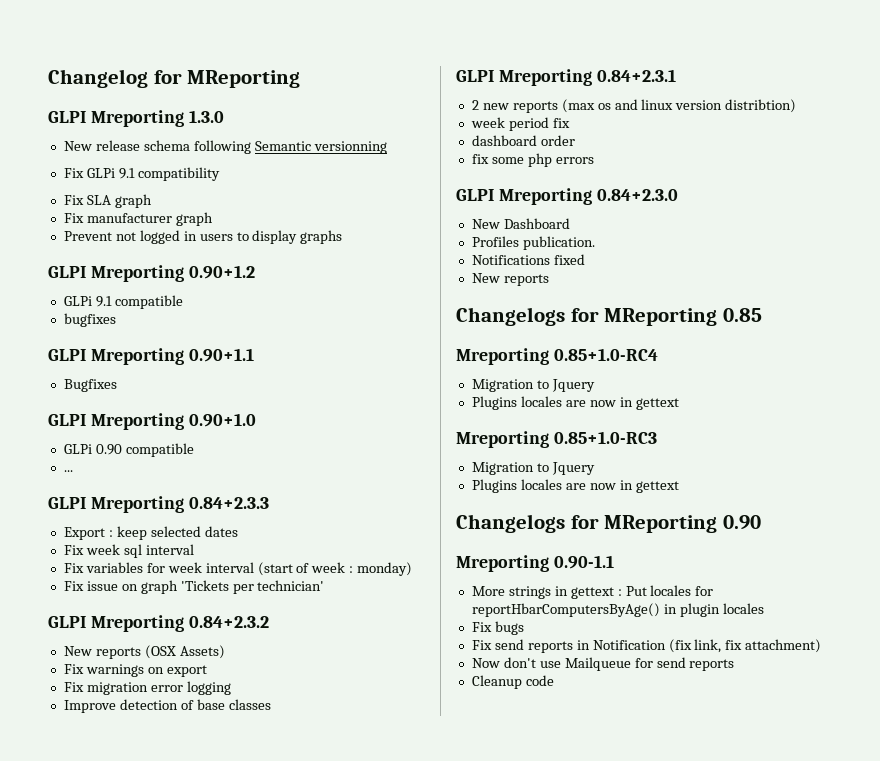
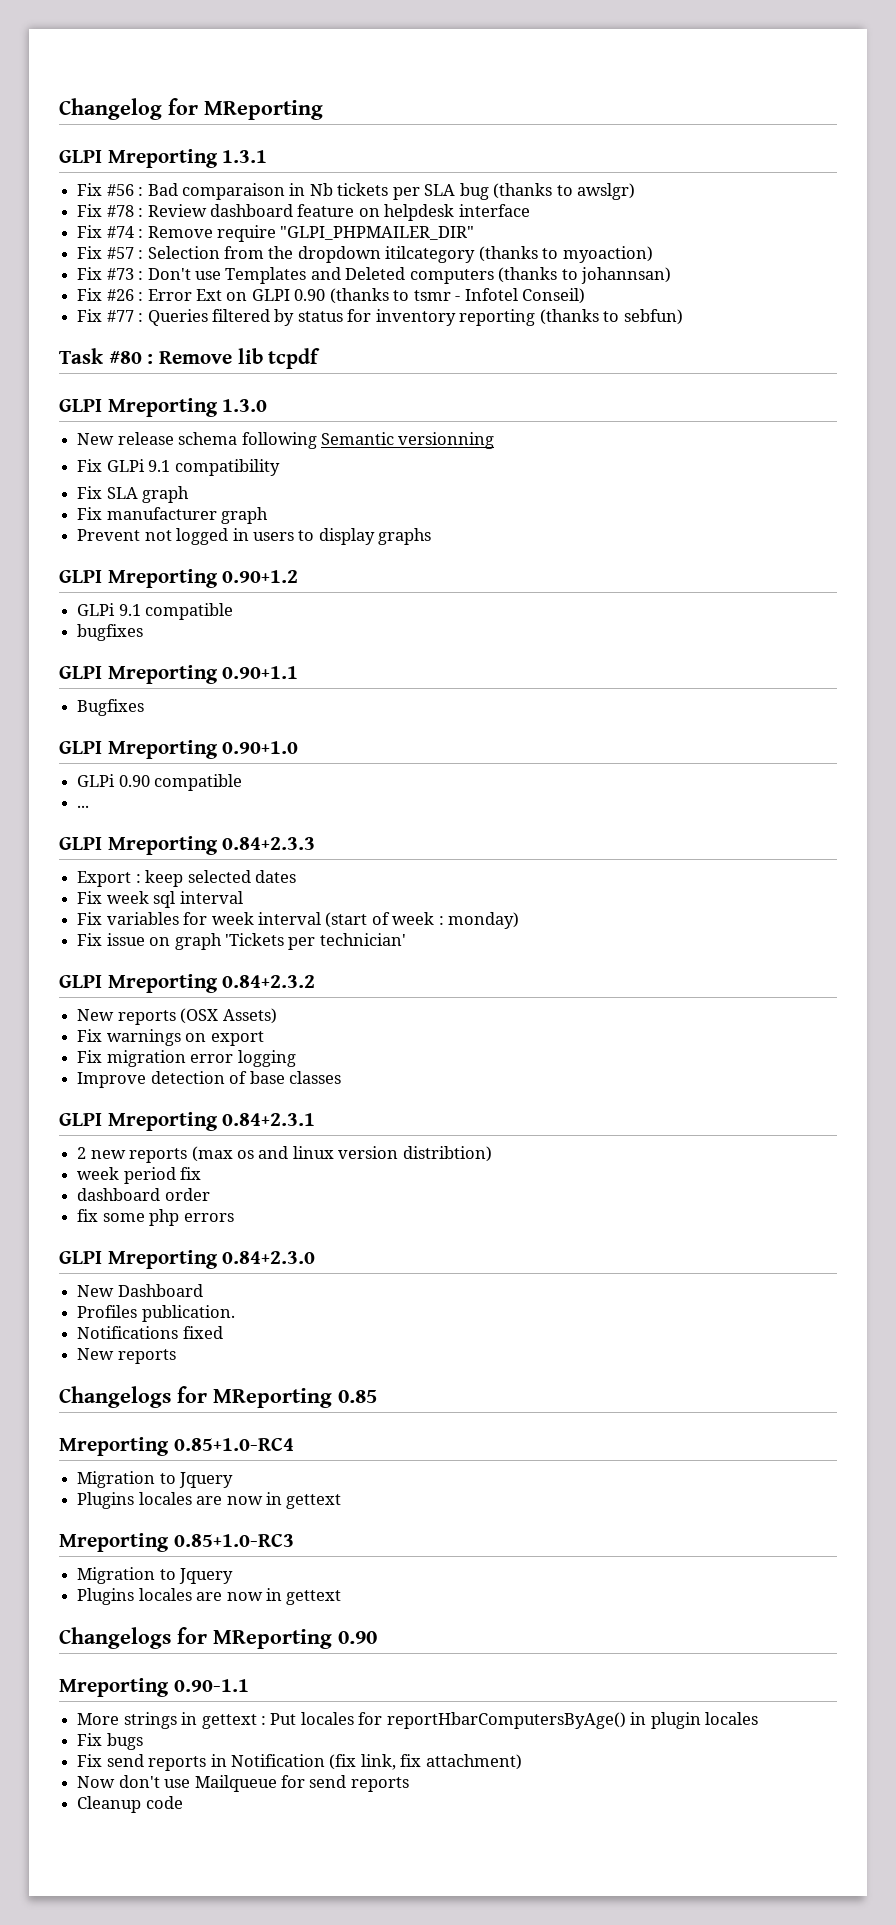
+ GLPI Mreporting 1.3.1
+ Fix #56 : Bad comparaison in Nb tickets per SLA bug (thanks to awslgr)
+ Fix #78 : Review dashboard feature on helpdesk interface
+ Fix #74 : Remove require "GLPI_PHPMAILER_DIR"
+ Fix #57 : Selection from the dropdown itilcategory (thanks to myoaction)
+ Fix #73 : Don't use Templates and Deleted computers (thanks to johannsan)
+ Fix #26 : Error Ext on GLPI 0.90 (thanks to tsmr - Infotel Conseil)
+ Fix #77 : Queries filtered by status for inventory reporting (thanks to sebfun)
+ Task #80 : Remove lib tcpdf

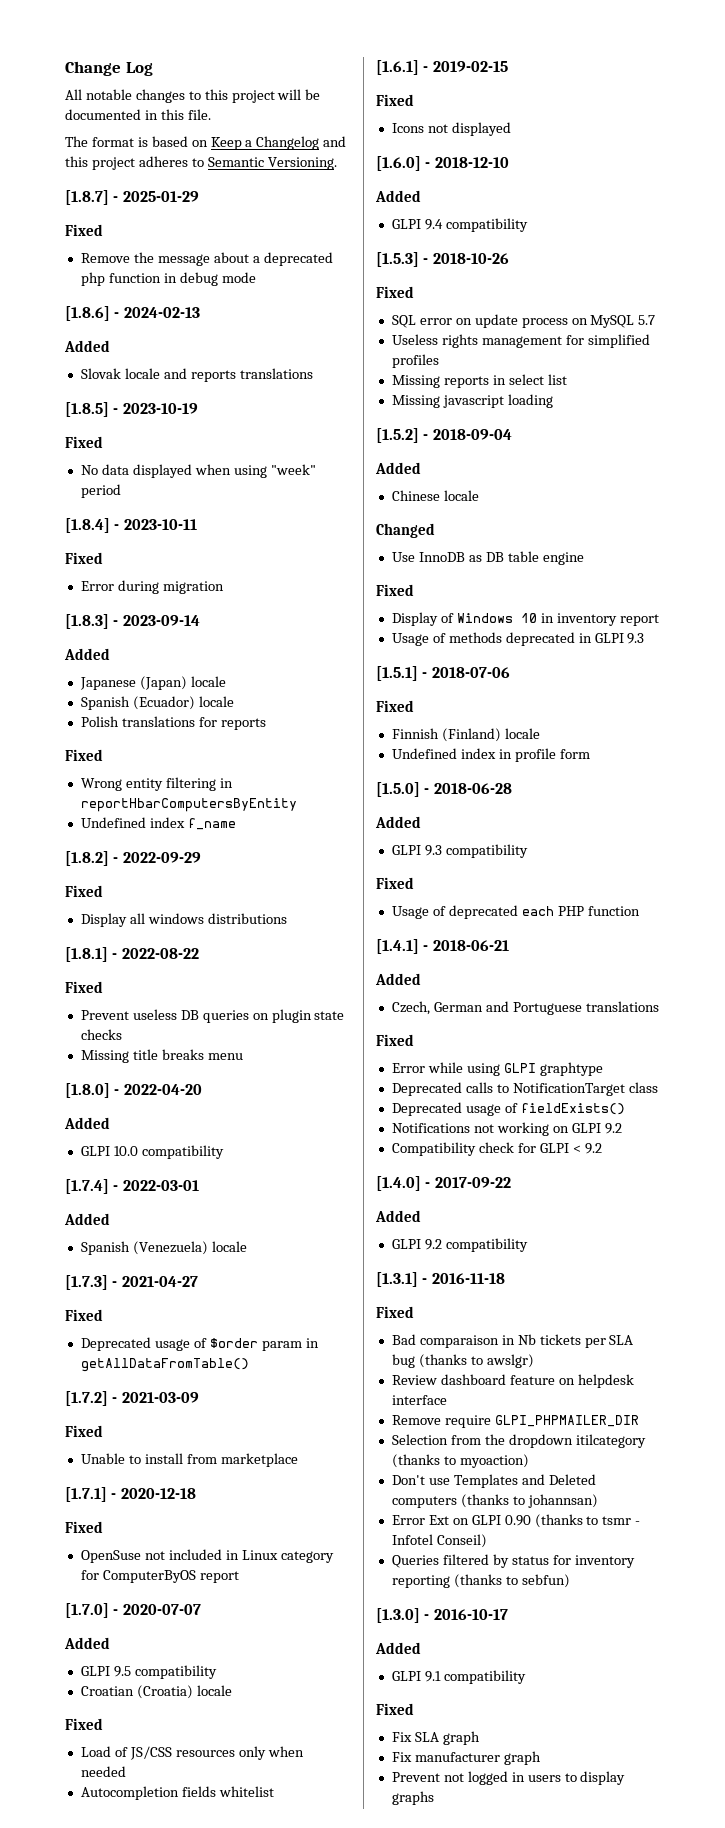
- Changelog for MReporting
- GLPI Mreporting 1.3.1
- Fix #56 : Bad comparaison in Nb tickets per SLA bug (thanks to awslgr)
+ Change Log
+ All notable changes to this project will be documented in this file.
+ The format is based on Keep a Changelog and this project adheres to Semantic Versioning.
+ [1.8.7] - 2025-01-29
+ Fixed
+ Remove the message about a deprecated php function in debug mode
+ [1.8.6] - 2024-02-13
+ Added
+ Slovak locale and reports translations
+ [1.8.5] - 2023-10-19
+ Fixed
+ No data displayed when using "week" period
+ [1.8.4] - 2023-10-11
+ Fixed
+ Error during migration
+ [1.8.3] - 2023-09-14
+ Added
+ Japanese (Japan) locale
+ Spanish (Ecuador) locale
+ Polish translations for reports
+ Fixed
+ Wrong entity filtering in reportHbarComputersByEntity
+ Undefined index f_name
+ [1.8.2] - 2022-09-29
+ Fixed
+ Display all windows distributions
+ [1.8.1] - 2022-08-22
+ Fixed
+ Prevent useless DB queries on plugin state checks
+ Missing title breaks menu
+ [1.8.0] - 2022-04-20
+ Added
+ GLPI 10.0 compatibility
+ [1.7.4] - 2022-03-01
+ Added
+ Spanish (Venezuela) locale
+ [1.7.3] - 2021-04-27
+ Fixed
+ Deprecated usage of $order param in getAllDataFromTable()
+ [1.7.2] - 2021-03-09
+ Fixed
+ Unable to install from marketplace
+ [1.7.1] - 2020-12-18
+ Fixed
+ OpenSuse not included in Linux category for ComputerByOS report
+ [1.7.0] - 2020-07-07
+ Added
+ GLPI 9.5 compatibility
+ Croatian (Croatia) locale
+ Fixed
+ Load of JS/CSS resources only when needed
+ Autocompletion fields whitelist
+ [1.6.1] - 2019-02-15
+ Fixed
+ Icons not displayed
+ [1.6.0] - 2018-12-10
+ Added
+ GLPI 9.4 compatibility
+ [1.5.3] - 2018-10-26
+ Fixed
+ SQL error on update process on MySQL 5.7
+ Useless rights management for simplified profiles
+ Missing reports in select list
+ Missing javascript loading
+ [1.5.2] - 2018-09-04
+ Added
+ Chinese locale
+ Changed
+ Use InnoDB as DB table engine
+ Fixed
+ Display of Windows 10 in inventory report
+ Usage of methods deprecated in GLPI 9.3
+ [1.5.1] - 2018-07-06
+ Fixed
+ Finnish (Finland) locale
+ Undefined index in profile form
+ [1.5.0] - 2018-06-28
+ Added
+ GLPI 9.3 compatibility
+ Fixed
+ Usage of deprecated each PHP function
+ [1.4.1] - 2018-06-21
+ Added
+ Czech, German and Portuguese translations
+ Fixed
+ Error while using GLPI graphtype
+ Deprecated calls to NotificationTarget class
+ Deprecated usage of fieldExists()
+ Notifications not working on GLPI 9.2
+ Compatibility check for GLPI < 9.2
+ [1.4.0] - 2017-09-22
+ Added
+ GLPI 9.2 compatibility
+ [1.3.1] - 2016-11-18
+ Fixed
+ Bad comparaison in Nb tickets per SLA bug (thanks to awslgr)
- Fix #78 : Review dashboard feature on helpdesk interface
+ Review dashboard feature on helpdesk interface
- Fix #74 : Remove require "GLPI_PHPMAILER_DIR"
- Fix #57 : Selection from the dropdown itilcategory (thanks to myoaction)
+ Remove require GLPI_PHPMAILER_DIR
+ Selection from the dropdown itilcategory (thanks to myoaction)
- Fix #73 : Don't use Templates and Deleted computers (thanks to johannsan)
+ Don't use Templates and Deleted computers (thanks to johannsan)
- Fix #26 : Error Ext on GLPI 0.90 (thanks to tsmr - Infotel Conseil)
+ Error Ext on GLPI 0.90 (thanks to tsmr - Infotel Conseil)
- Fix #77 : Queries filtered by status for inventory reporting (thanks to sebfun)
+ Queries filtered by status for inventory reporting (thanks to sebfun)
- Task #80 : Remove lib tcpdf
- GLPI Mreporting 1.3.0
- New release schema following Semantic versionning
- Fix GLPi 9.1 compatibility
+ [1.3.0] - 2016-10-17
+ Added
+ GLPI 9.1 compatibility
+ Fixed
- GLPI Mreporting 0.90+1.2
- GLPi 9.1 compatible
- bugfixes
- GLPI Mreporting 0.90+1.1
- Bugfixes
- GLPI Mreporting 0.90+1.0
- GLPi 0.90 compatible
- ...
- GLPI Mreporting 0.84+2.3.3
- Export : keep selected dates
- Fix week sql interval
- Fix variables for week interval (start of week : monday)
- Fix issue on graph 'Tickets per technician'
- GLPI Mreporting 0.84+2.3.2
- New reports (OSX Assets)
- Fix warnings on export
- Fix migration error logging
- Improve detection of base classes
- GLPI Mreporting 0.84+2.3.1
- 2 new reports (max os and linux version distribtion)
- week period fix
- dashboard order
- fix some php errors
- GLPI Mreporting 0.84+2.3.0
- New Dashboard
- Profiles publication.
- Notifications fixed
- New reports
- Changelogs for MReporting 0.85
- Mreporting 0.85+1.0-RC4
- Migration to Jquery
- Plugins locales are now in gettext
- Mreporting 0.85+1.0-RC3
- Migration to Jquery
- Plugins locales are now in gettext
- Changelogs for MReporting 0.90
- Mreporting 0.90-1.1
- More strings in gettext : Put locales for reportHbarComputersByAge() in plugin locales
- Fix bugs
- Fix send reports in Notification (fix link, fix attachment)
- Now don't use Mailqueue for send reports
- Cleanup code

